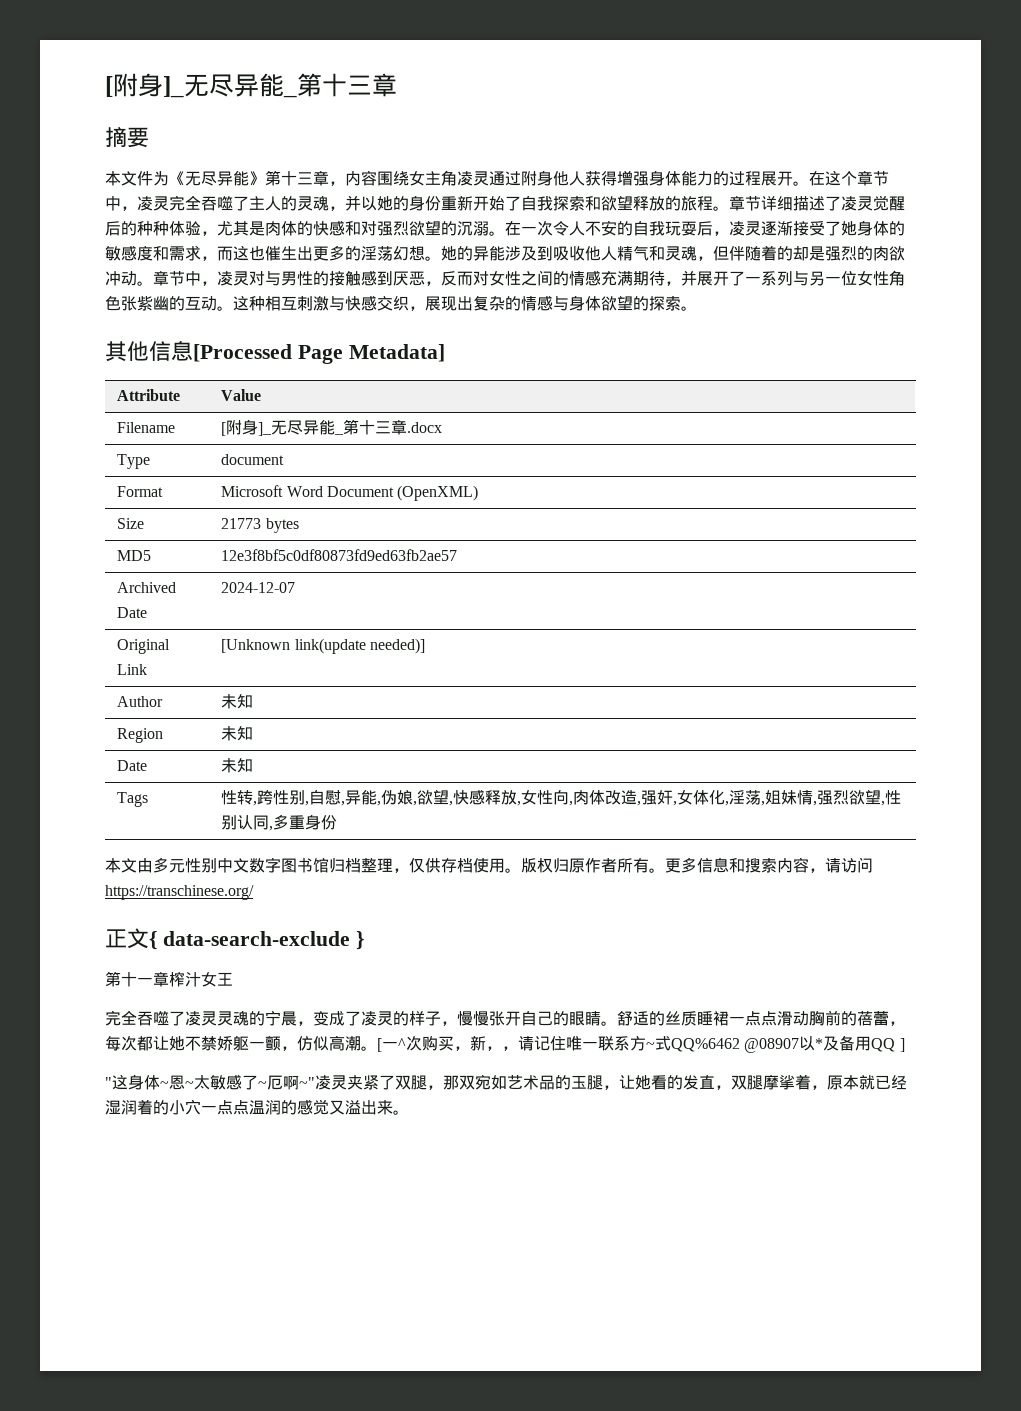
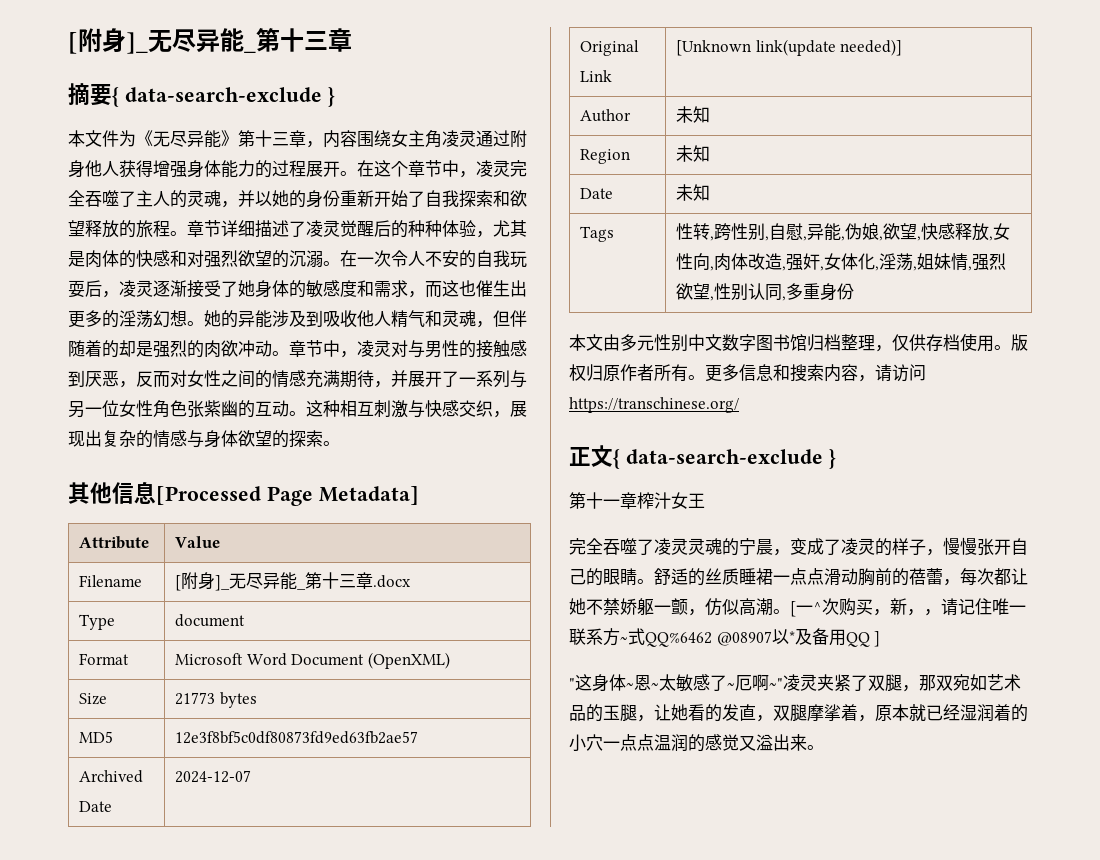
- 摘要
+ 摘要{ data-search-exclude }

